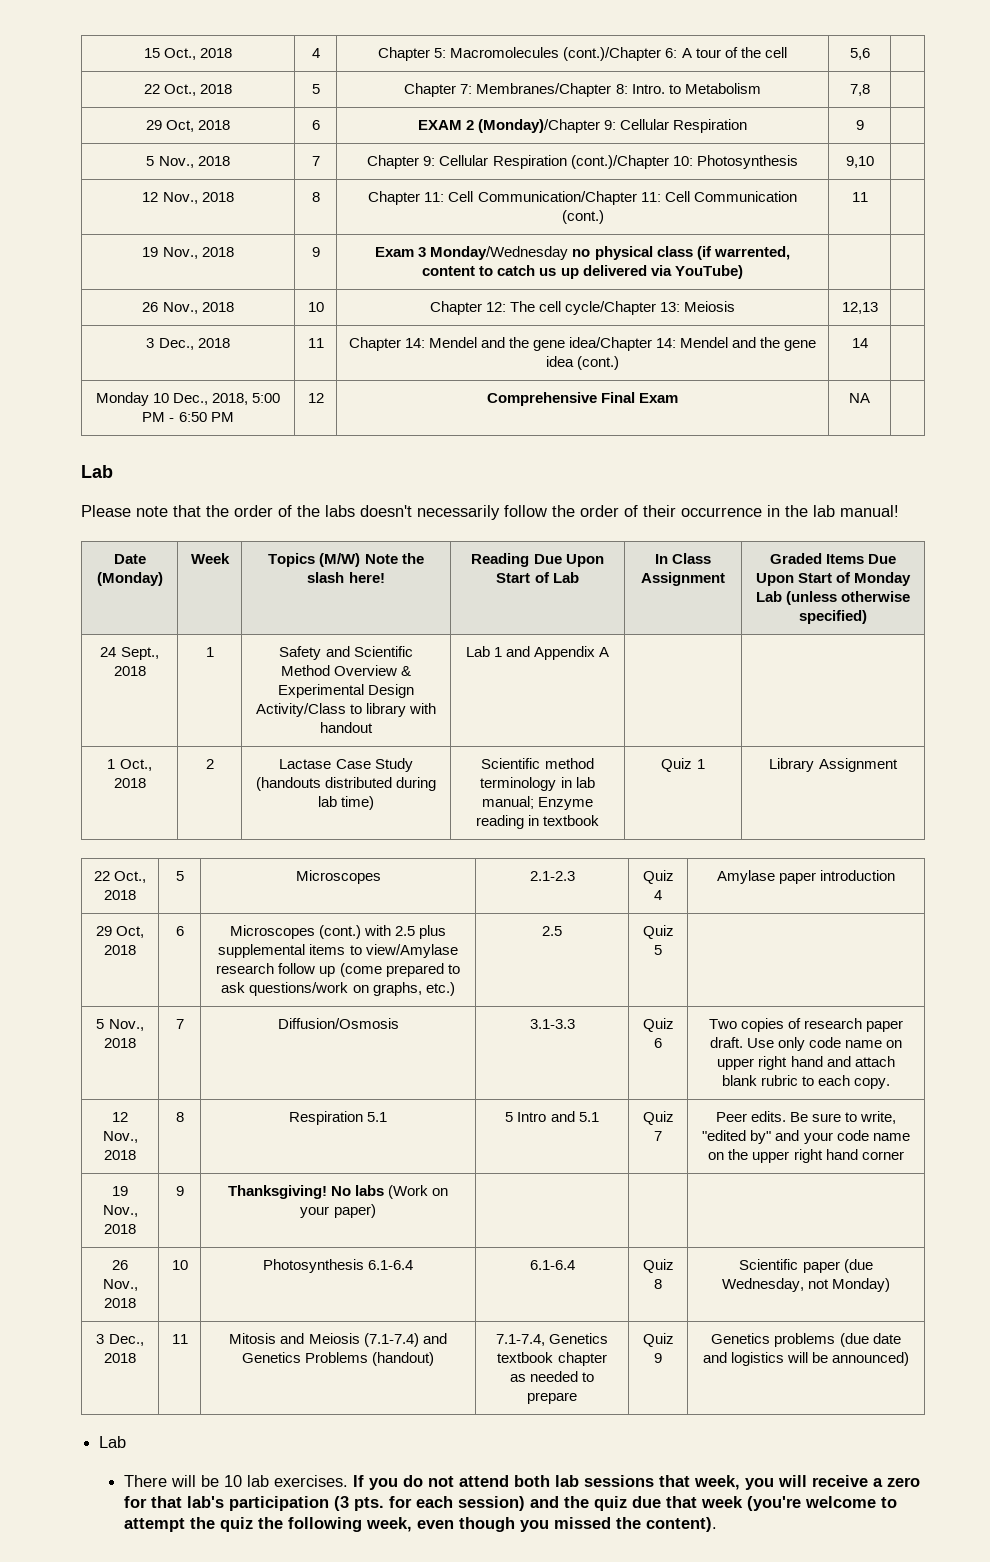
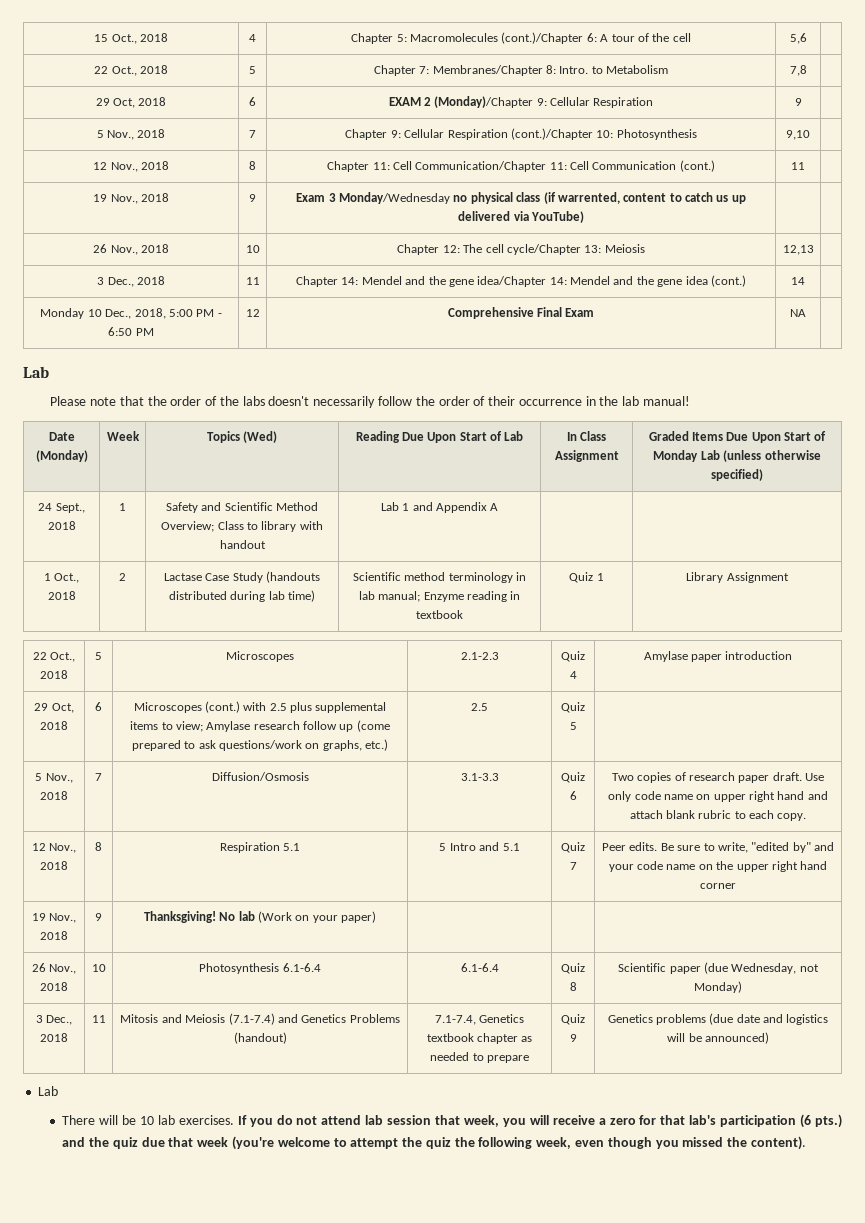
- Date (Monday) | Week | Topics (M/W) Note the slash here! | Reading Due Upon Start of Lab | In Class Assignment | Graded Items Due Upon Start of Monday Lab (unless otherwise specified)
+ Date (Monday) | Week | Topics (Wed) | Reading Due Upon Start of Lab | In Class Assignment | Graded Items Due Upon Start of Monday Lab (unless otherwise specified)
- 24 Sept., 2018 | 1 | Safety and Scientific Method Overview & Experimental Design Activity/Class to library with handout | Lab 1 and Appendix A | |
+ 24 Sept., 2018 | 1 | Safety and Scientific Method Overview; Class to library with handout | Lab 1 and Appendix A | |
- 29 Oct, 2018 | 6 | Microscopes (cont.) with 2.5 plus supplemental items to view/Amylase research follow up (come prepared to ask questions/work on graphs, etc.) | 2.5 | Quiz 5 |
+ 29 Oct, 2018 | 6 | Microscopes (cont.) with 2.5 plus supplemental items to view; Amylase research follow up (come prepared to ask questions/work on graphs, etc.) | 2.5 | Quiz 5 |
- 19 Nov., 2018 | 9 | Thanksgiving! No labs (Work on your paper) | | |
+ 19 Nov., 2018 | 9 | Thanksgiving! No lab (Work on your paper) | | |
- If you do not attend both lab sessions that week, you will receive a zero for that lab's participation (3 pts. for each session) and the quiz due that week (you're welcome to attempt the quiz the following week, even though you missed the content).
+ If you do not attend lab session that week, you will receive a zero for that lab's participation (6 pts.) and the quiz due that week (you're welcome to attempt the quiz the following week, even though you missed the content).

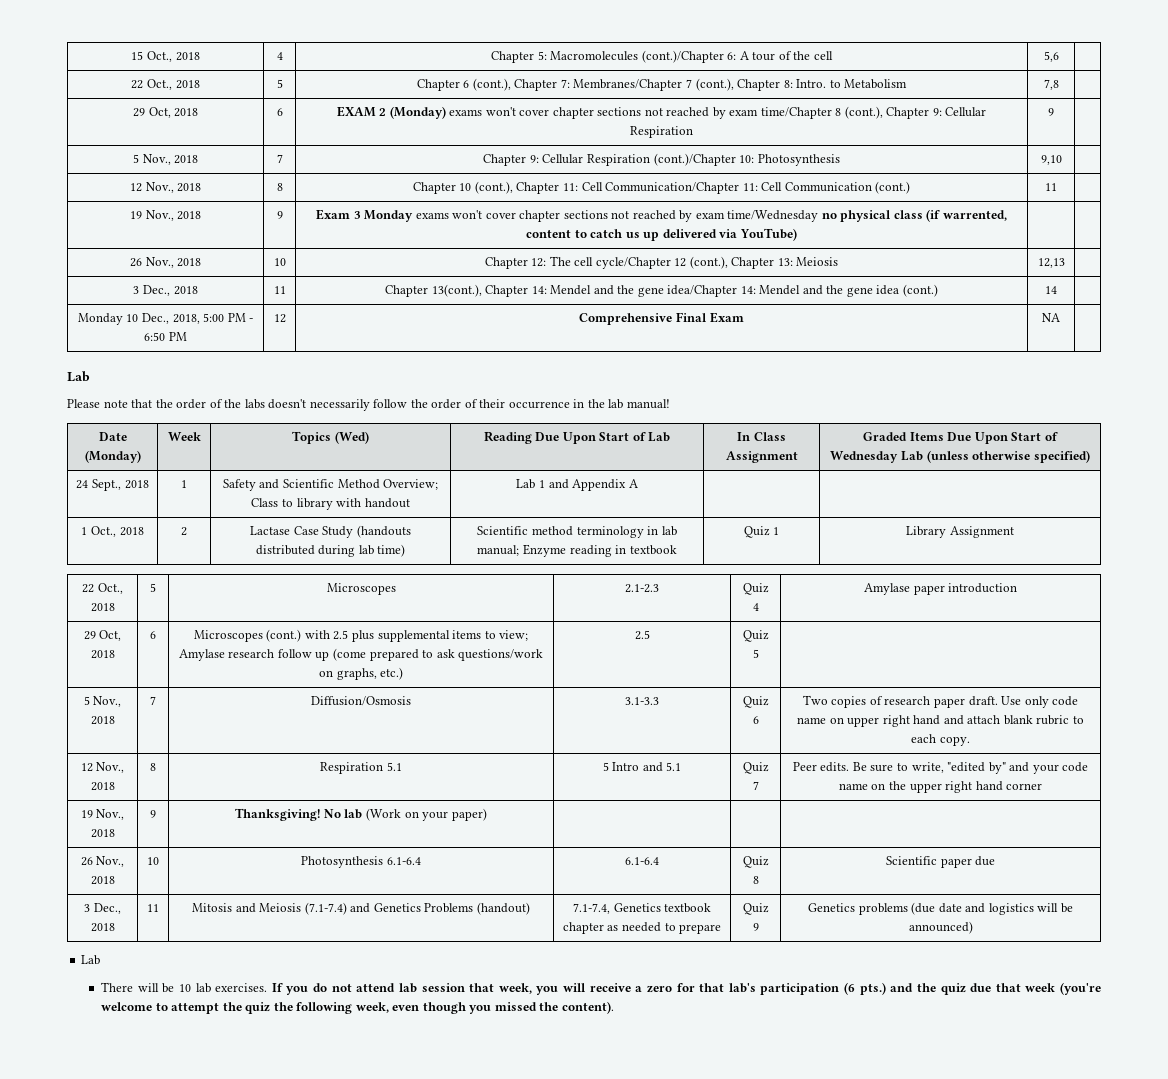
- 22 Oct., 2018 | 5 | Chapter 7: Membranes/Chapter 8: Intro. to Metabolism | 7,8 |
+ 22 Oct., 2018 | 5 | Chapter 6 (cont.), Chapter 7: Membranes/Chapter 7 (cont.), Chapter 8: Intro. to Metabolism | 7,8 |
- 29 Oct, 2018 | 6 | EXAM 2 (Monday)/Chapter 9: Cellular Respiration | 9 |
+ 29 Oct, 2018 | 6 | EXAM 2 (Monday) exams won't cover chapter sections not reached by exam time/Chapter 8 (cont.), Chapter 9: Cellular Respiration | 9 |
- 12 Nov., 2018 | 8 | Chapter 11: Cell Communication/Chapter 11: Cell Communication (cont.) | 11 |
+ 12 Nov., 2018 | 8 | Chapter 10 (cont.), Chapter 11: Cell Communication/Chapter 11: Cell Communication (cont.) | 11 |
- 19 Nov., 2018 | 9 | Exam 3 Monday/Wednesday no physical class (if warrented, content to catch us up delivered via YouTube) | |
+ 19 Nov., 2018 | 9 | Exam 3 Monday exams won't cover chapter sections not reached by exam time/Wednesday no physical class (if warrented, content to catch us up delivered via YouTube) | |
- 26 Nov., 2018 | 10 | Chapter 12: The cell cycle/Chapter 13: Meiosis | 12,13 |
+ 26 Nov., 2018 | 10 | Chapter 12: The cell cycle/Chapter 12 (cont.), Chapter 13: Meiosis | 12,13 |
- 3 Dec., 2018 | 11 | Chapter 14: Mendel and the gene idea/Chapter 14: Mendel and the gene idea (cont.) | 14 |
+ 3 Dec., 2018 | 11 | Chapter 13(cont.), Chapter 14: Mendel and the gene idea/Chapter 14: Mendel and the gene idea (cont.) | 14 |
- Date (Monday) | Week | Topics (Wed) | Reading Due Upon Start of Lab | In Class Assignment | Graded Items Due Upon Start of Monday Lab (unless otherwise specified)
+ Date (Monday) | Week | Topics (Wed) | Reading Due Upon Start of Lab | In Class Assignment | Graded Items Due Upon Start of Wednesday Lab (unless otherwise specified)
- 26 Nov., 2018 | 10 | Photosynthesis 6.1-6.4 | 6.1-6.4 | Quiz 8 | Scientific paper (due Wednesday, not Monday)
+ 26 Nov., 2018 | 10 | Photosynthesis 6.1-6.4 | 6.1-6.4 | Quiz 8 | Scientific paper due

